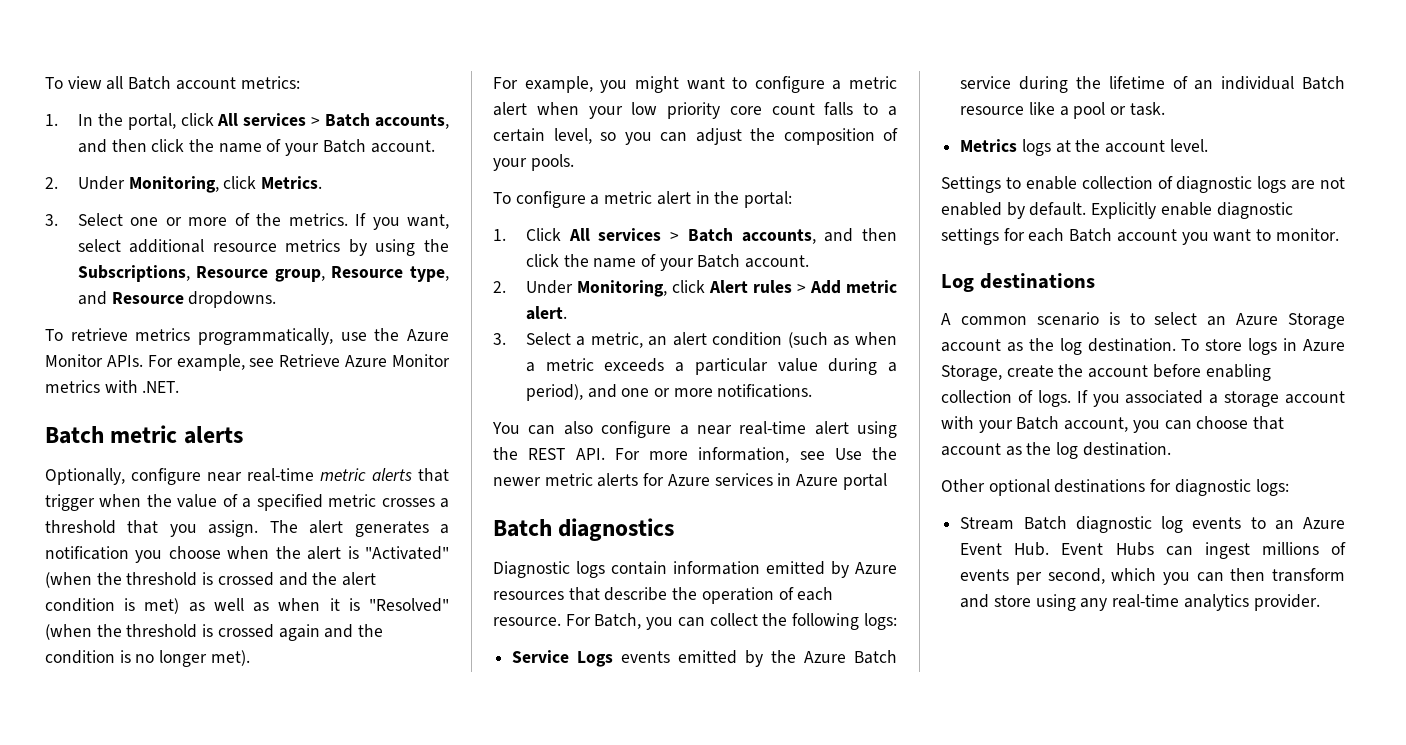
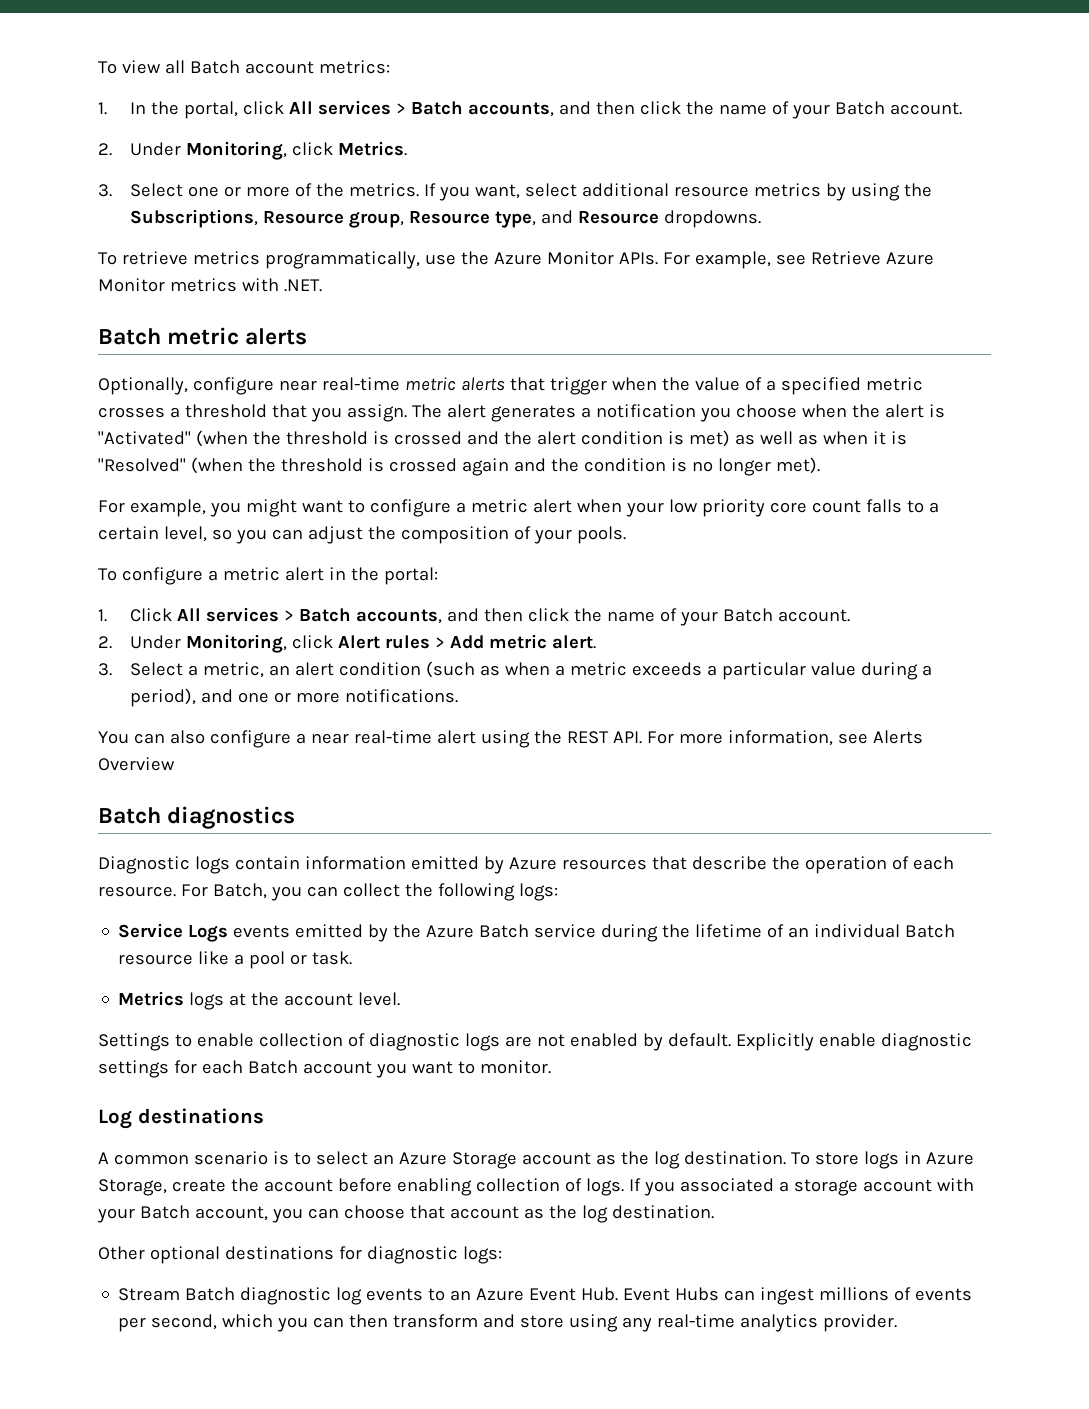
- You can also configure a near real-time alert using the REST API. For more information, see Use the newer metric alerts for Azure services in Azure portal
+ You can also configure a near real-time alert using the REST API. For more information, see Alerts Overview

